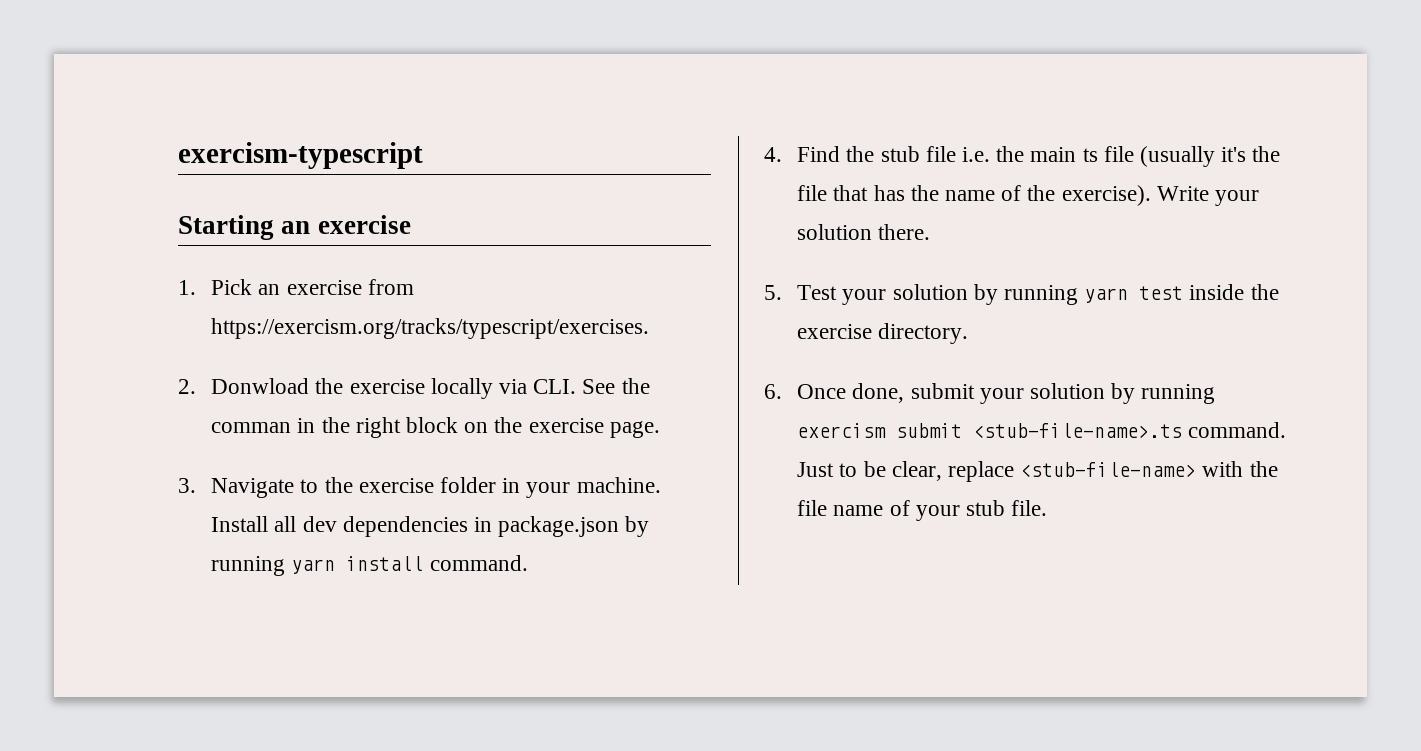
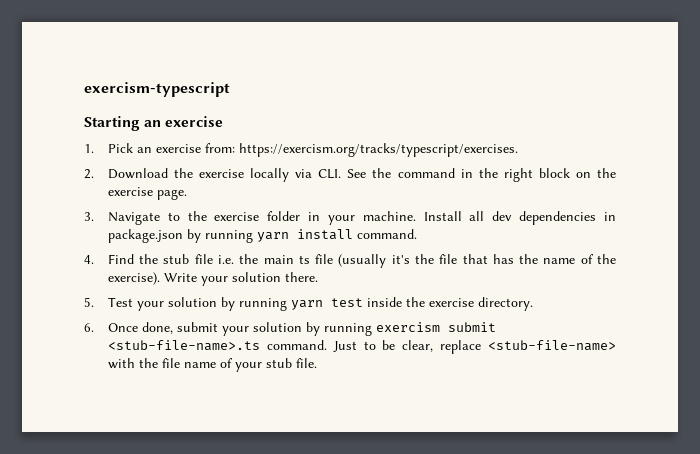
- 1. Pick an exercise from https://exercism.org/tracks/typescript/exercises.
+ 1. Pick an exercise from: https://exercism.org/tracks/typescript/exercises.
- 2. Donwload the exercise locally via CLI. See the comman in the right block on the exercise page.
+ 2. Download the exercise locally via CLI. See the command in the right block on the exercise page.

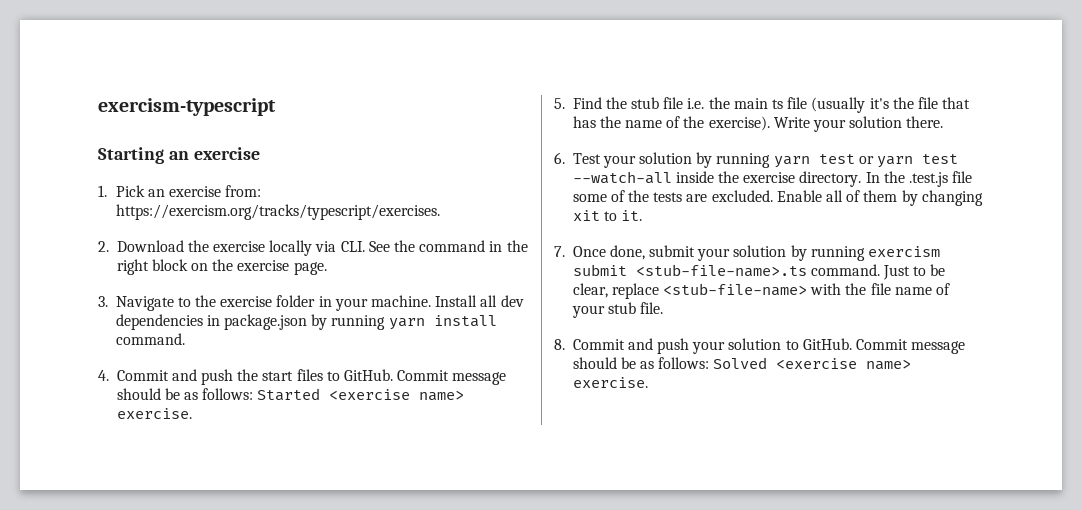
- 4. Find the stub file i.e. the main ts file (usually it's the file that has the name of the exercise).
+ 4. Commit and push the start files to GitHub. Commit message should be as follows: Started <exercise name> exercise.
+ 5. Find the stub file i.e. the main ts file (usually it's the file that has the name of the exercise).
- 5. Test your solution by running yarn test inside the exercise directory.
- 6. Once done, submit your solution by running exercism submit <stub-file-name>.ts command.
+ 6. Test your solution by running yarn test or yarn test --watch-all inside the exercise directory. In the .test.js file some of the tests are excluded. Enable all of them by changing xit to it.
+ 7. Once done, submit your solution by running exercism submit <stub-file-name>.ts command.
+ 8. Commit and push your solution to GitHub. Commit message should be as follows: Solved <exercise name> exercise.

